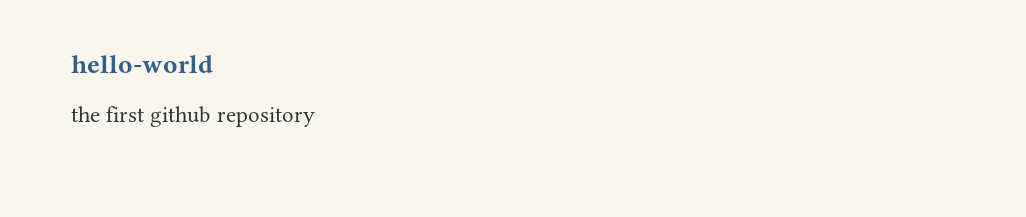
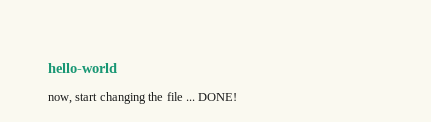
- the first github repository
+ now, start changing the file ... DONE!

